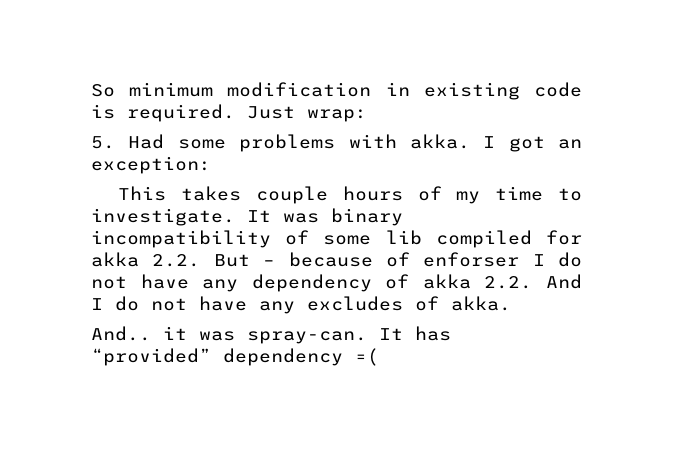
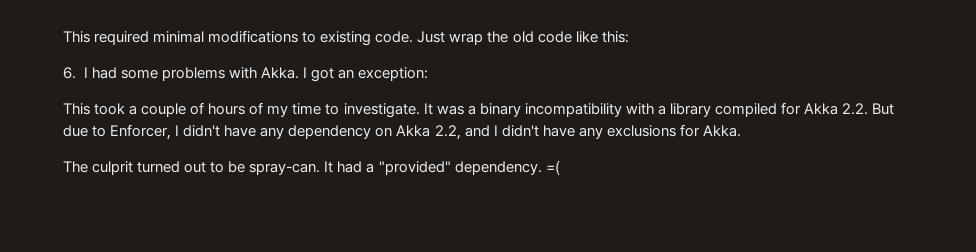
- So minimum modification in existing code is required. Just wrap:
- 5. Had some problems with akka.
+ This required minimal modifications to existing code. Just wrap the old code like this:
+ 6. I had some problems with Akka.
- This takes couple hours of my time to investigate.
+ This took a couple of hours of my time to investigate.
- It was binary incompatibility of some lib compiled for akka 2.2. But – because of enforser I do not have any dependency of akka 2.2. And I do not have any excludes of akka.
- And.. it was spray-can. It has “provided” dependency =(
+ It was a binary incompatibility with a library compiled for Akka 2.2. But due to Enforcer, I didn't have any dependency on Akka 2.2, and I didn't have any exclusions for Akka.
+ The culprit turned out to be spray-can. It had a "provided" dependency. =(

